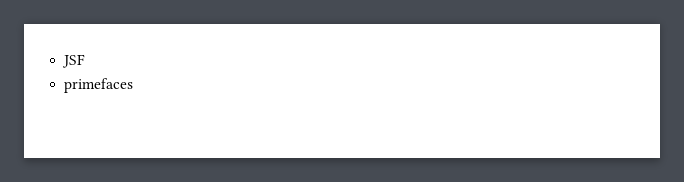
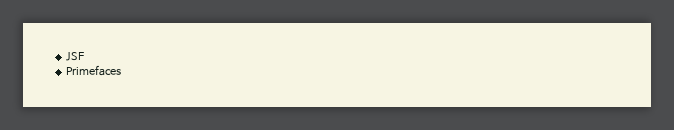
- primefaces
+ Primefaces

